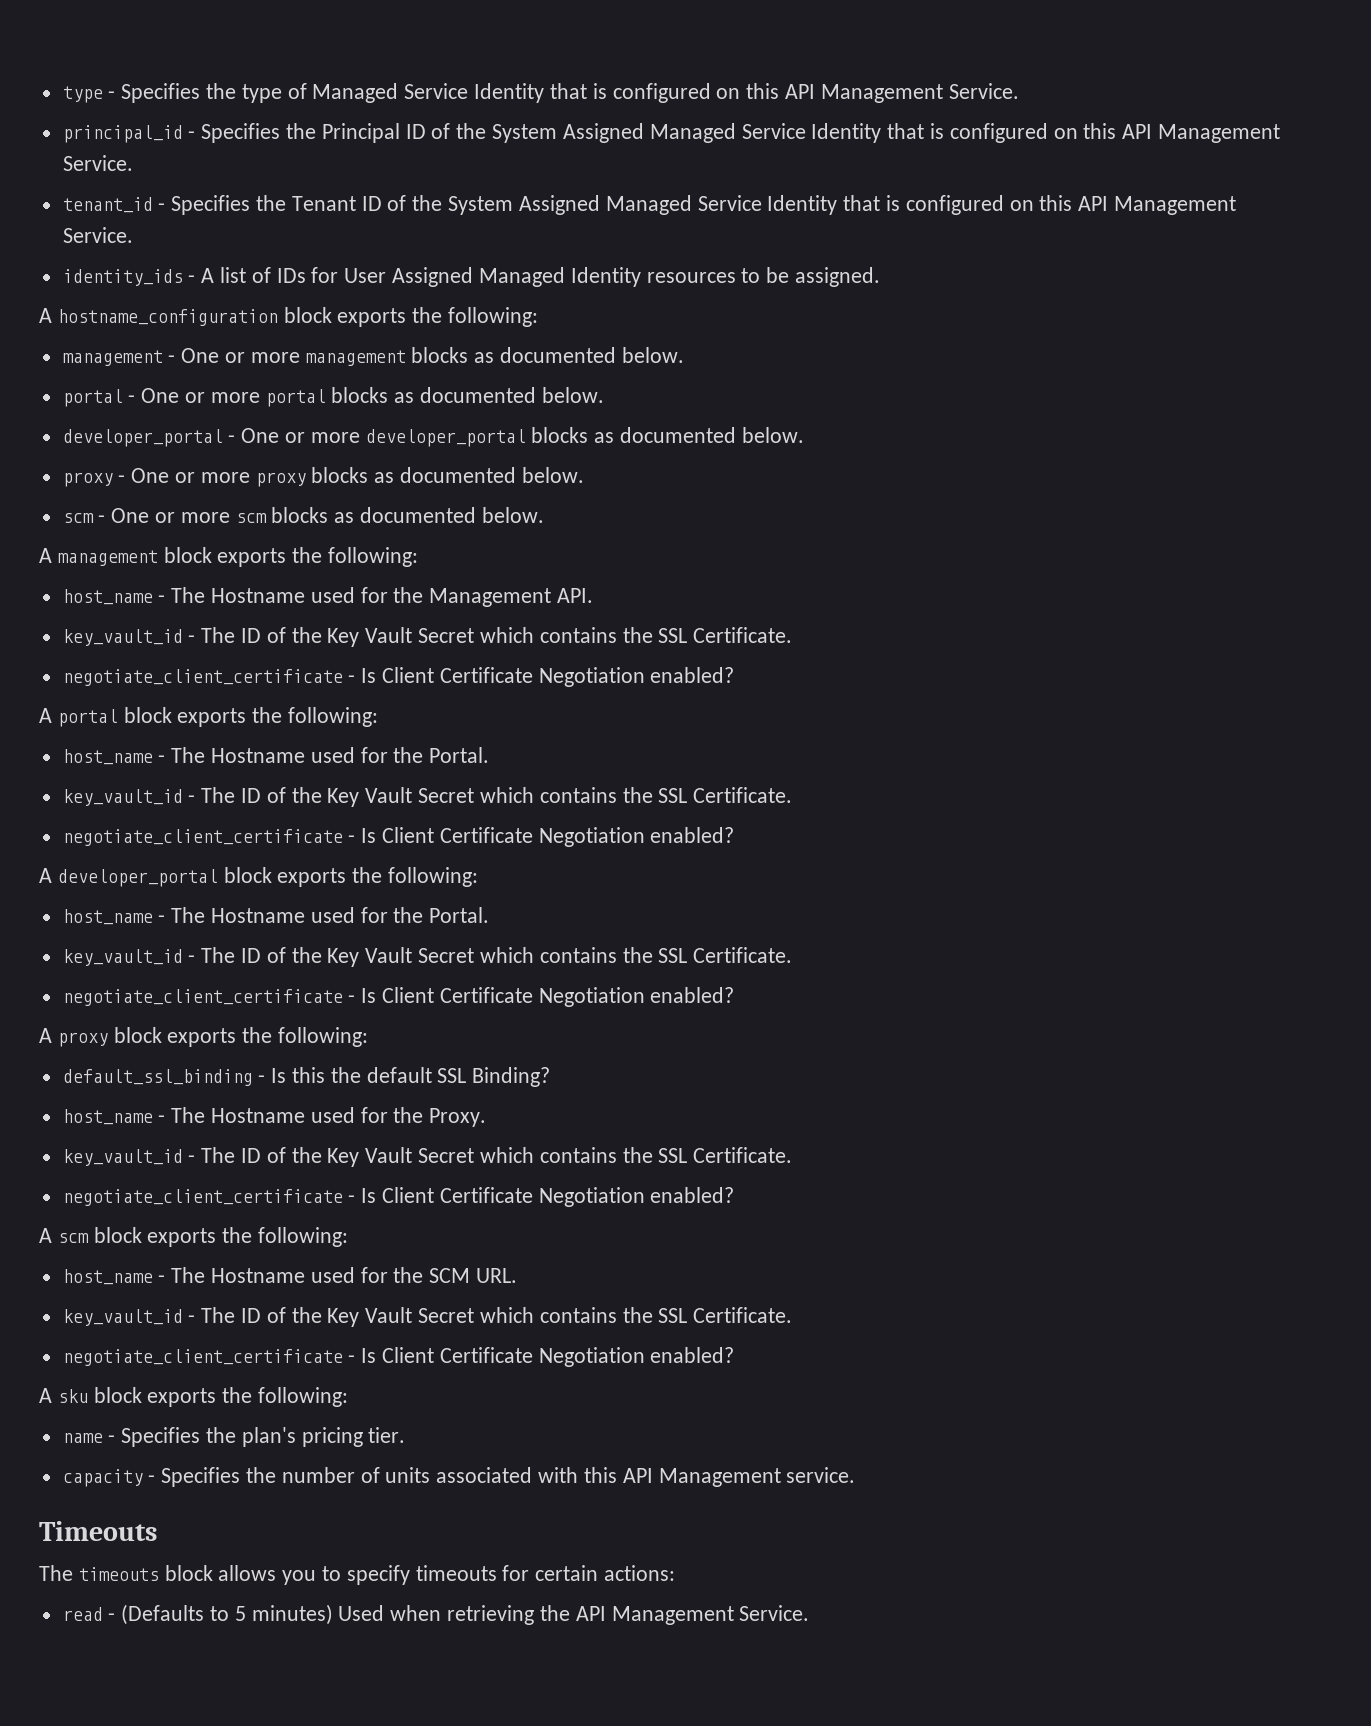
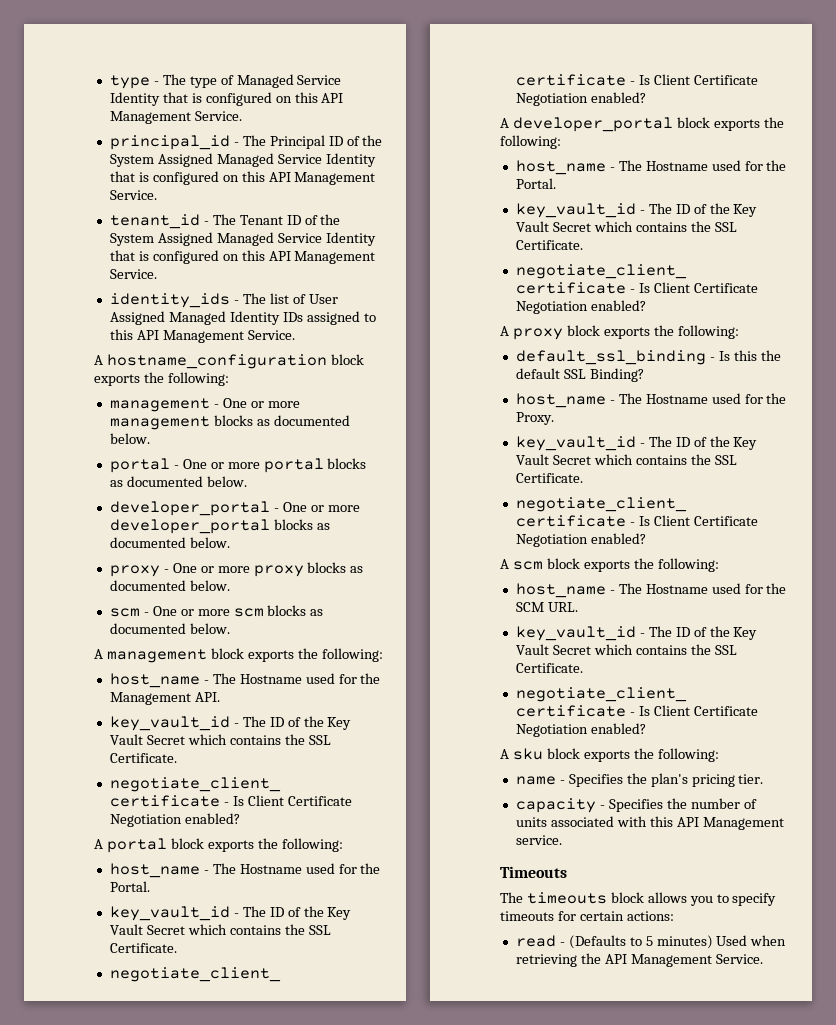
- type - Specifies the type of Managed Service Identity that is configured on this API Management Service.
+ type - The type of Managed Service Identity that is configured on this API Management Service.
- principal_id - Specifies the Principal ID of the System Assigned Managed Service Identity that is configured on this API Management Service.
+ principal_id - The Principal ID of the System Assigned Managed Service Identity that is configured on this API Management Service.
- tenant_id - Specifies the Tenant ID of the System Assigned Managed Service Identity that is configured on this API Management Service.
+ tenant_id - The Tenant ID of the System Assigned Managed Service Identity that is configured on this API Management Service.
- identity_ids - A list of IDs for User Assigned Managed Identity resources to be assigned.
+ identity_ids - The list of User Assigned Managed Identity IDs assigned to this API Management Service.

